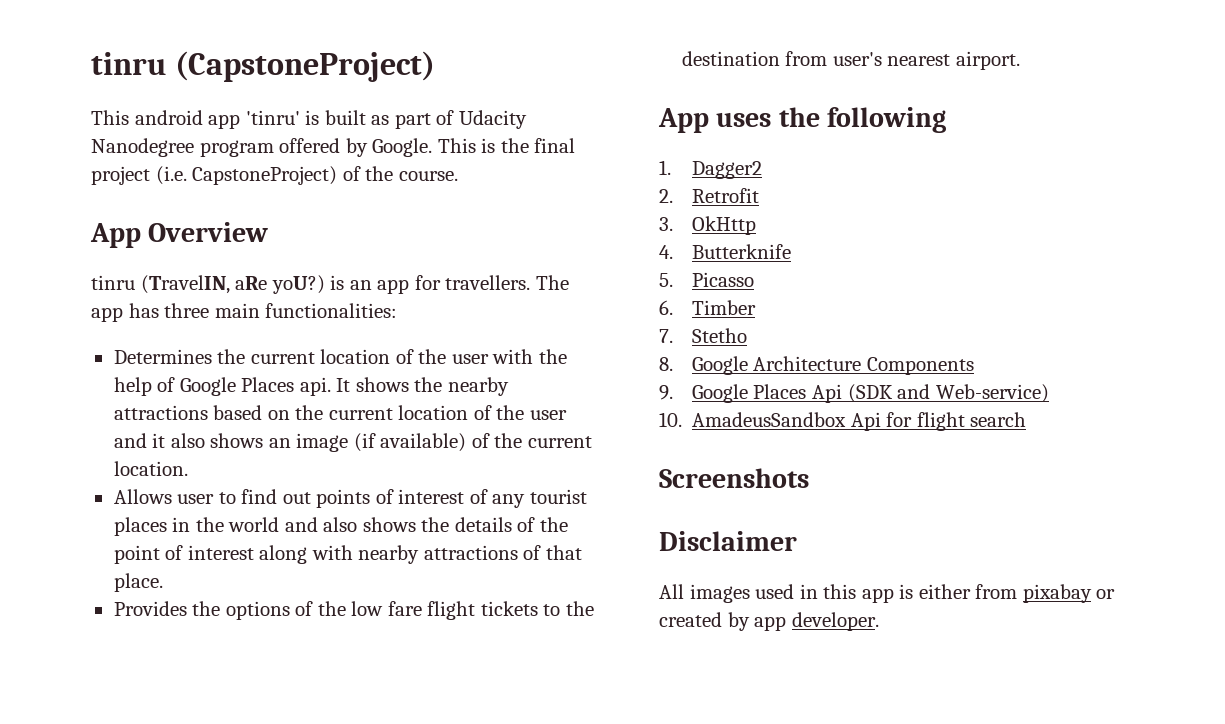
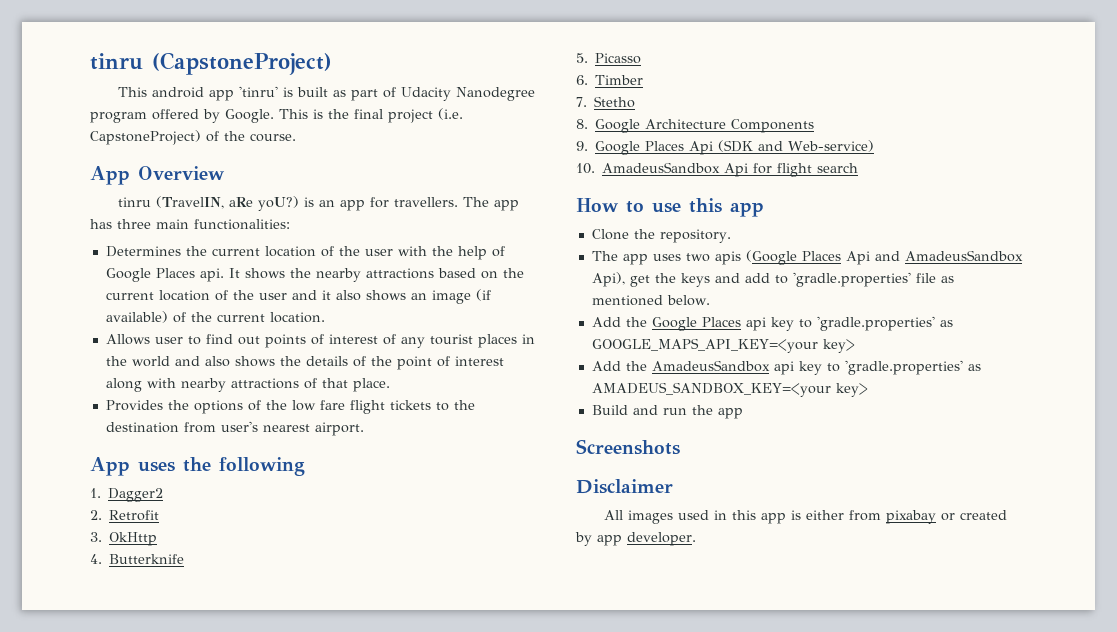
+ How to use this app
+ Clone the repository.
+ The app uses two apis (Google Places Api and AmadeusSandbox Api), get the keys and add to 'gradle.properties' file as mentioned below.
+ Add the Google Places api key to 'gradle.properties' as GOOGLE_MAPS_API_KEY=<your key>
+ Add the AmadeusSandbox api key to 'gradle.properties' as AMADEUS_SANDBOX_KEY=<your key>
+ Build and run the app

